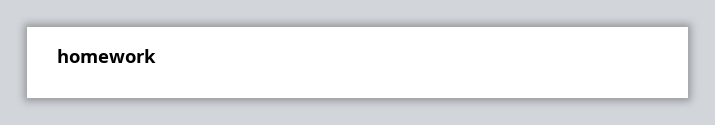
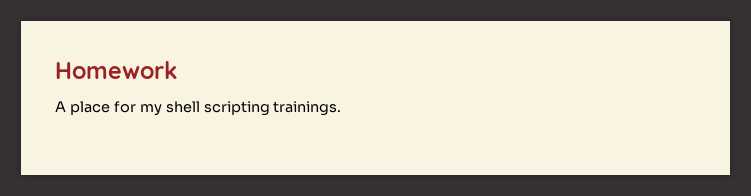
- homework
+ Homework
+ A place for my shell scripting trainings.

